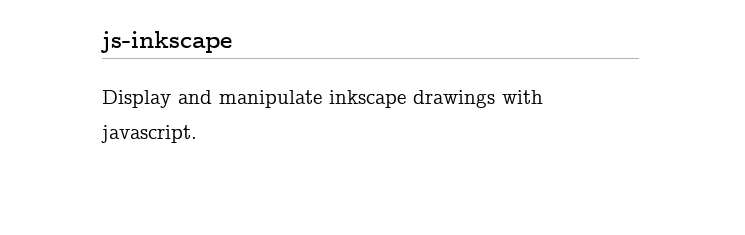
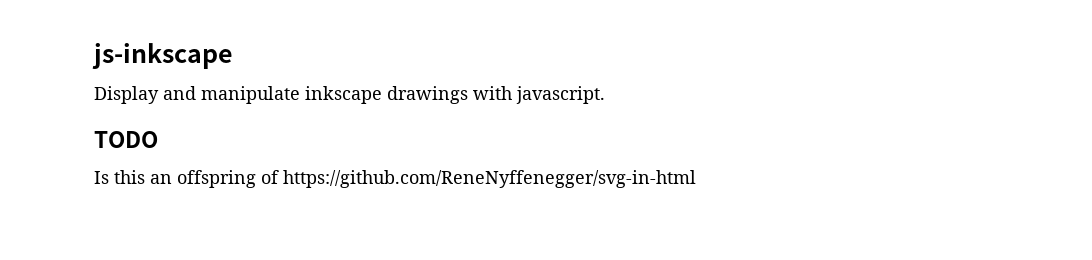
+ TODO
+ Is this an offspring of https://github.com/ReneNyffenegger/svg-in-html

